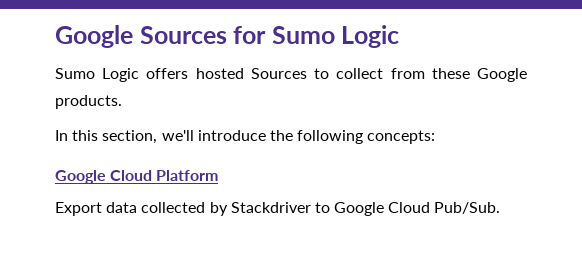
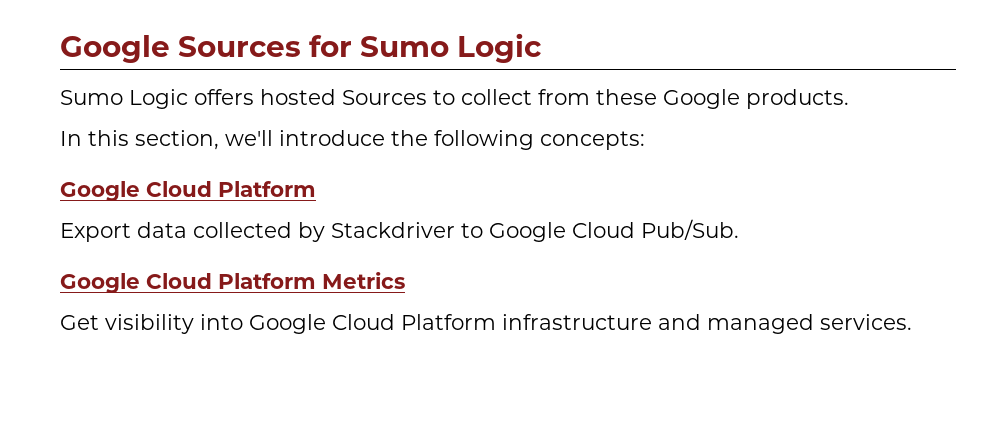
+ Google Cloud Platform Metrics
+ Get visibility into Google Cloud Platform infrastructure and managed services.

